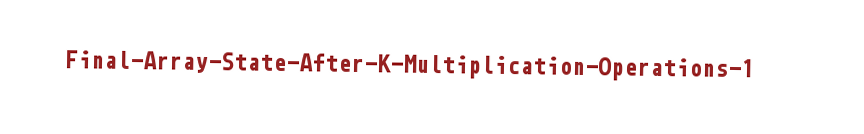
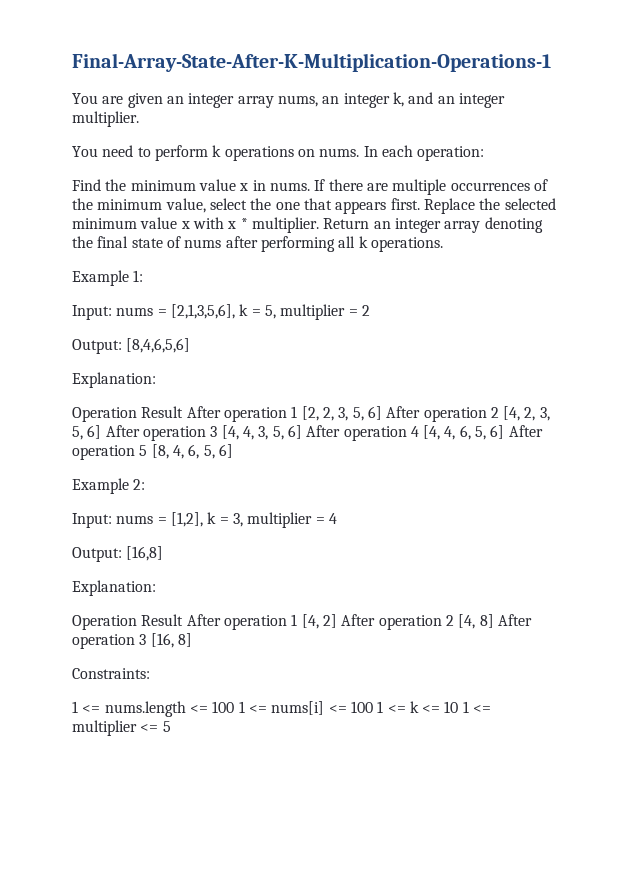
+ You are given an integer array nums, an integer k, and an integer multiplier.
+ You need to perform k operations on nums. In each operation:
+ Find the minimum value x in nums. If there are multiple occurrences of the minimum value, select the one that appears first. Replace the selected minimum value x with x * multiplier. Return an integer array denoting the final state of nums after performing all k operations.
+ Example 1:
+ Input: nums = [2,1,3,5,6], k = 5, multiplier = 2
+ Output: [8,4,6,5,6]
+ Explanation:
+ Operation Result After operation 1 [2, 2, 3, 5, 6] After operation 2 [4, 2, 3, 5, 6] After operation 3 [4, 4, 3, 5, 6] After operation 4 [4, 4, 6, 5, 6] After operation 5 [8, 4, 6, 5, 6]
+ Example 2:
+ Input: nums = [1,2], k = 3, multiplier = 4
+ Output: [16,8]
+ Explanation:
+ Operation Result After operation 1 [4, 2] After operation 2 [4, 8] After operation 3 [16, 8]
+ Constraints:
+ 1 <= nums.length <= 100 1 <= nums[i] <= 100 1 <= k <= 10 1 <= multiplier <= 5

